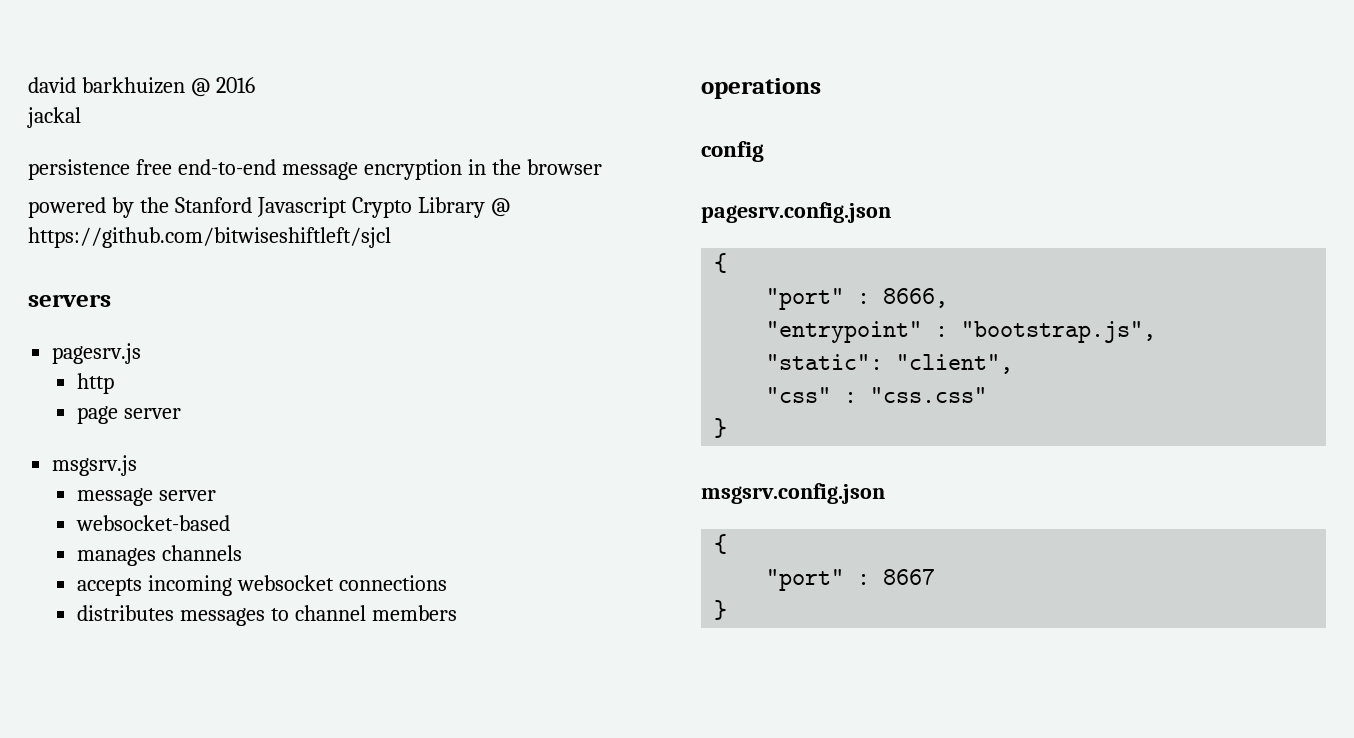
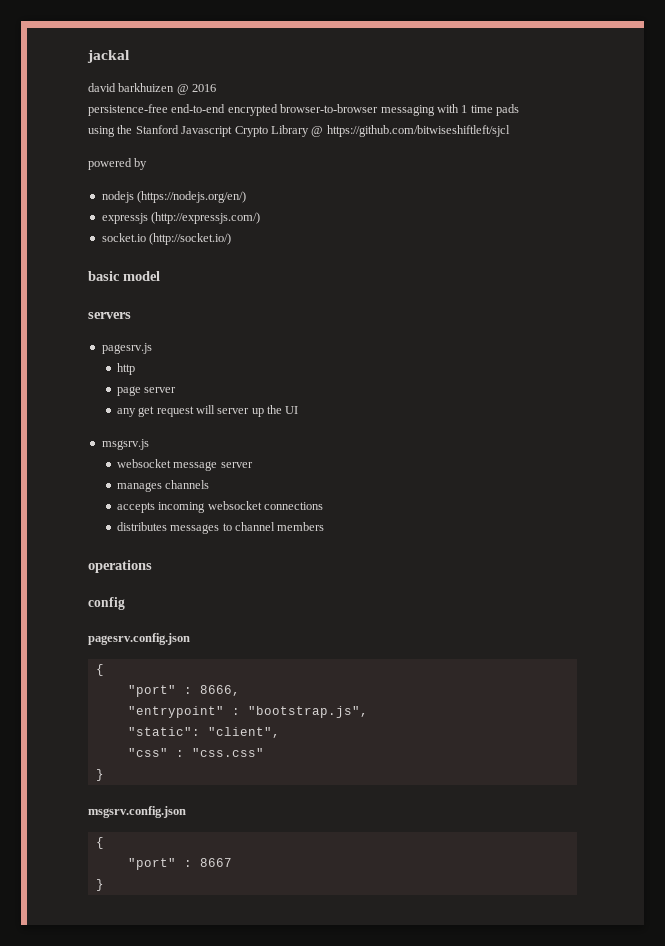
+ jackal
- jackal
- persistence free end-to-end message encryption in the browser
- powered by the Stanford Javascript Crypto Library @ https://github.com/bitwiseshiftleft/sjcl
+ persistence-free end-to-end encrypted browser-to-browser messaging with 1 time pads
+ using the Stanford Javascript Crypto Library @ https://github.com/bitwiseshiftleft/sjcl
+ powered by
+ nodejs (https://nodejs.org/en/)
+ expressjs (http://expressjs.com/)
+ socket.io (http://socket.io/)
+ basic model
+ any get request will server up the UI
- message server
+ websocket message server
- websocket-based

